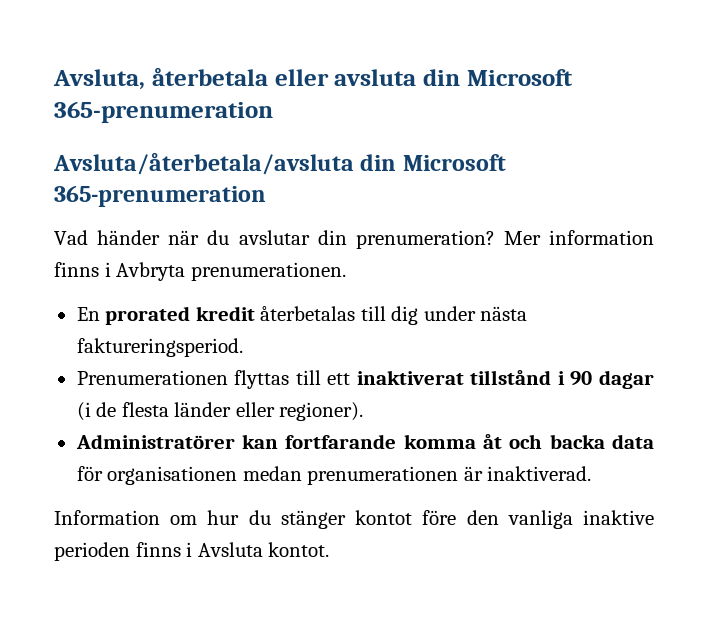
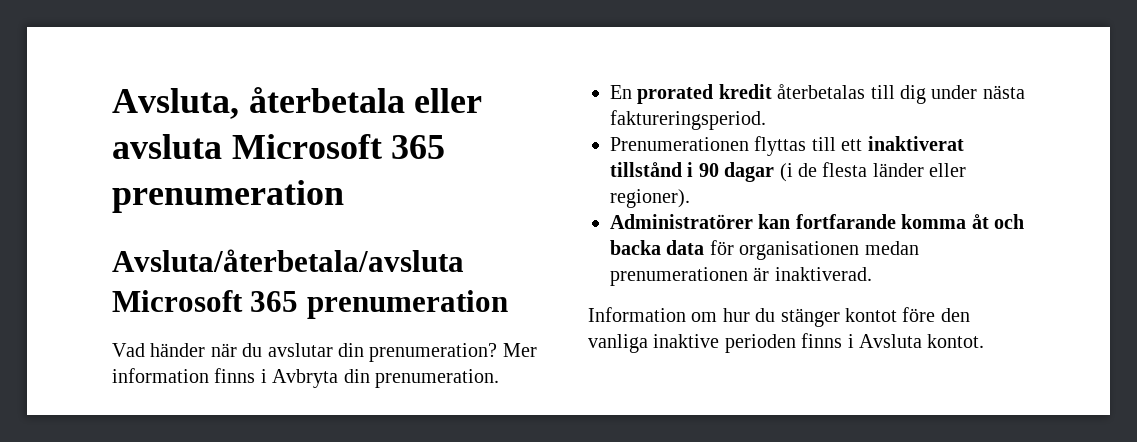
- Avsluta, återbetala eller avsluta din Microsoft 365-prenumeration
- Avsluta/återbetala/avsluta din Microsoft 365-prenumeration
+ Avsluta, återbetala eller avsluta Microsoft 365 prenumeration
+ Avsluta/återbetala/avsluta Microsoft 365 prenumeration
- Mer information finns i Avbryta prenumerationen.
+ Mer information finns i Avbryta din prenumeration.

